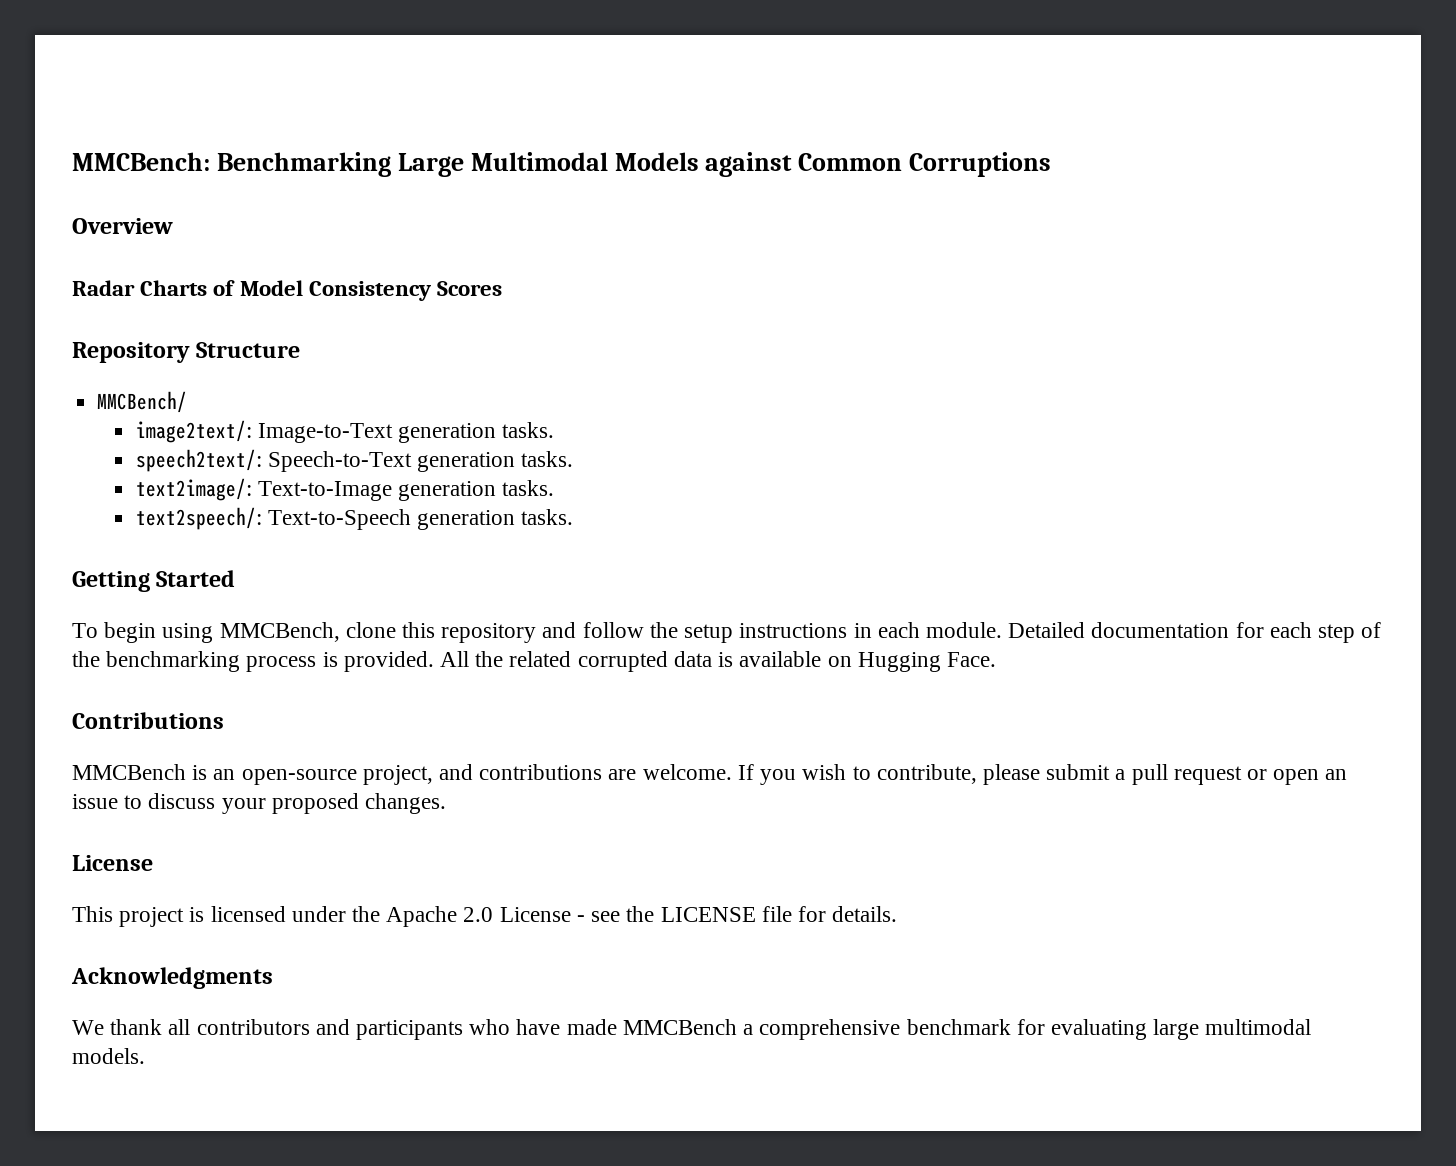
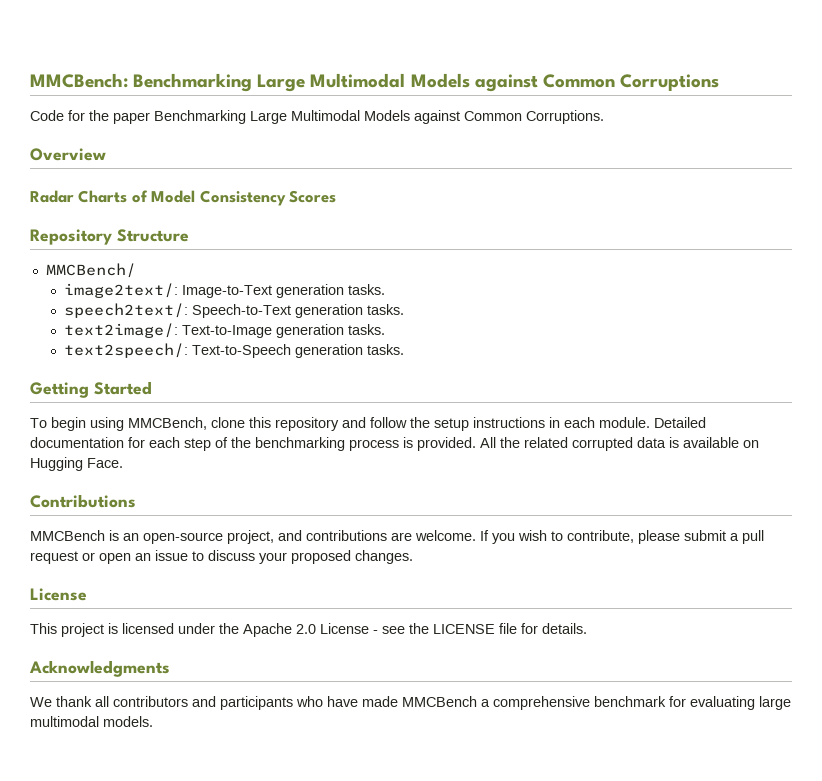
+ Code for the paper Benchmarking Large Multimodal Models against Common Corruptions.

